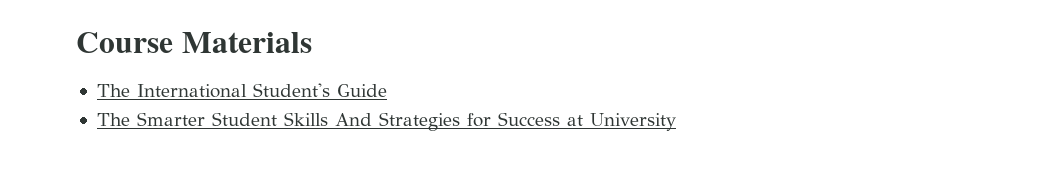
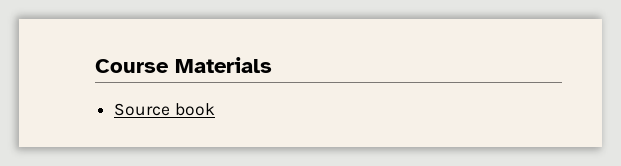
- The International Student's Guide
- The Smarter Student Skills And Strategies for Success at University
+ Source book

